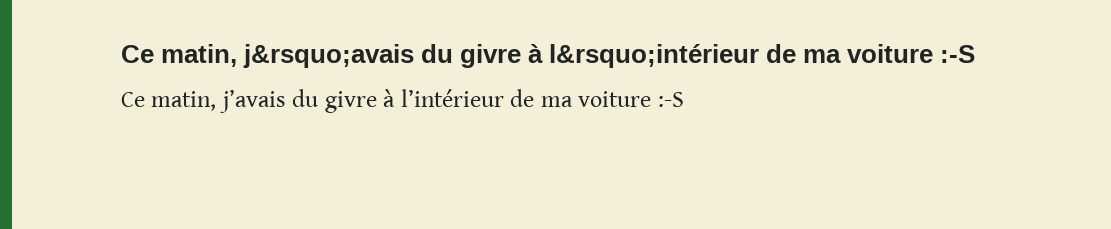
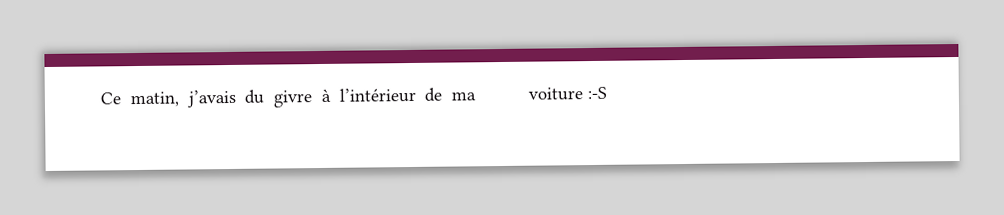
- Ce matin, j&rsquo;avais du givre à l&rsquo;intérieur de ma voiture :-S

